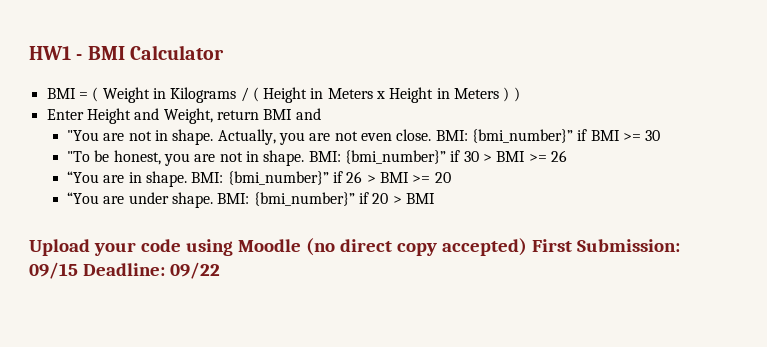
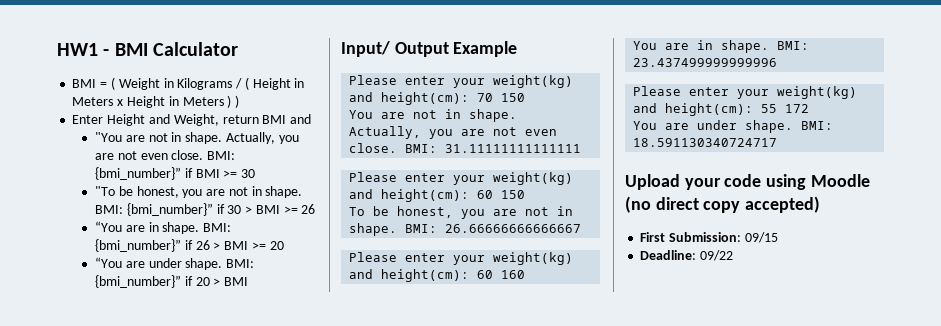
+ Input/ Output Example
+ Please enter your weight(kg) and height(cm): 70 150
+ You are not in shape. Actually, you are not even close. BMI: 31.11111111111111
+ Please enter your weight(kg) and height(cm): 60 150
+ To be honest, you are not in shape. BMI: 26.66666666666667
+ Please enter your weight(kg) and height(cm): 60 160
+ You are in shape. BMI: 23.437499999999996
+ Please enter your weight(kg) and height(cm): 55 172
+ You are under shape. BMI: 18.591130340724717
- Upload your code using Moodle (no direct copy accepted) First Submission: 09/15 Deadline: 09/22
+ Upload your code using Moodle (no direct copy accepted)
+ First Submission: 09/15
+ Deadline: 09/22

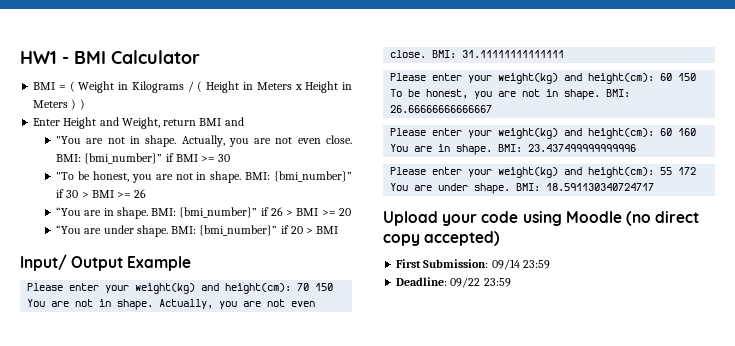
- First Submission: 09/15
+ First Submission: 09/14 23:59
- Deadline: 09/22
+ Deadline: 09/22 23:59

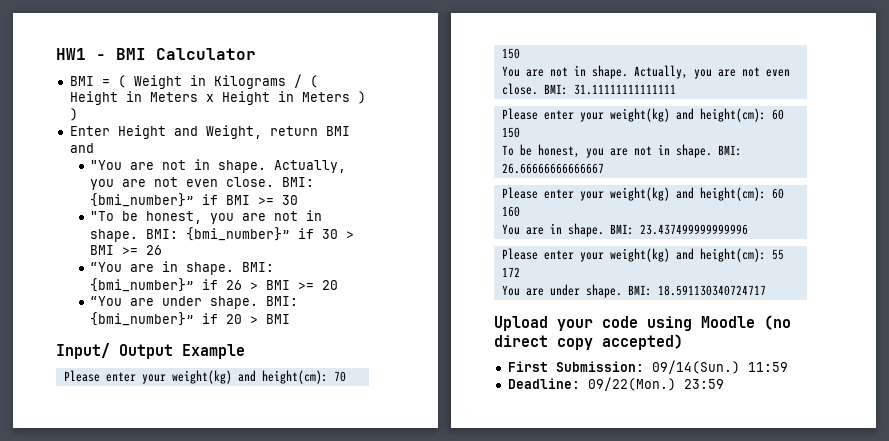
- First Submission: 09/14 23:59
+ First Submission: 09/14(Sun.) 11:59
- Deadline: 09/22 23:59
+ Deadline: 09/22(Mon.) 23:59

